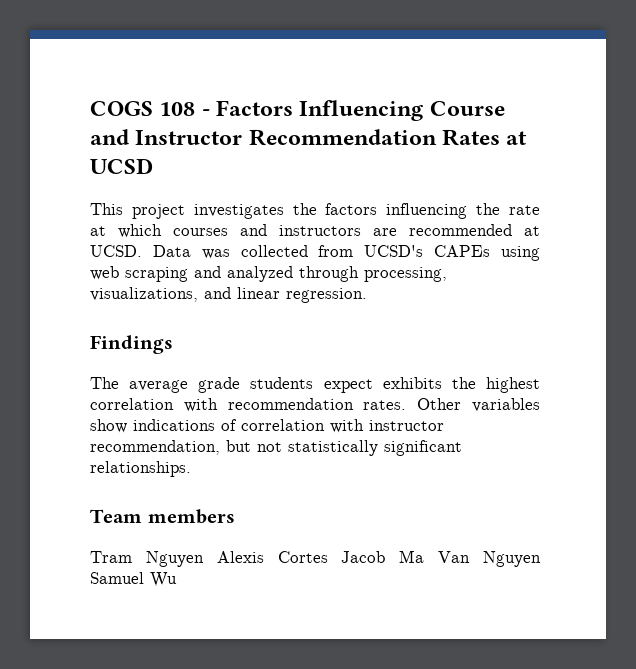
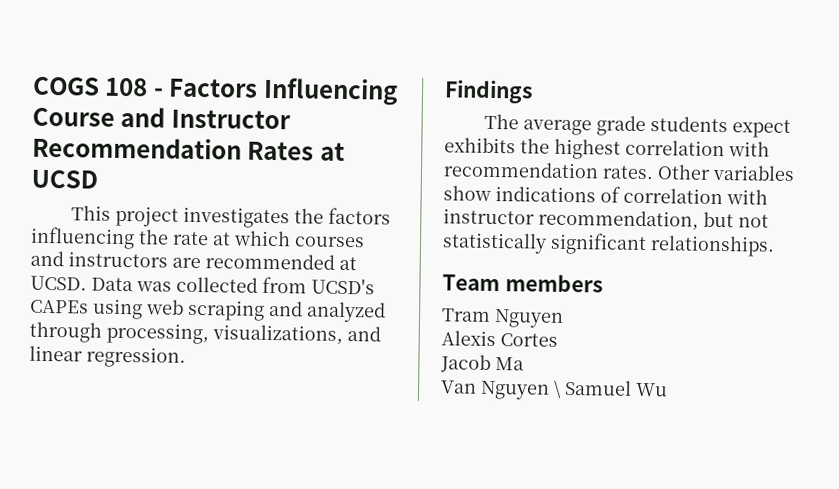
- Tram Nguyen Alexis Cortes Jacob Ma Van Nguyen Samuel Wu
+ Tram Nguyen
+ Alexis Cortes
+ Jacob Ma
+ Van Nguyen \ Samuel Wu

